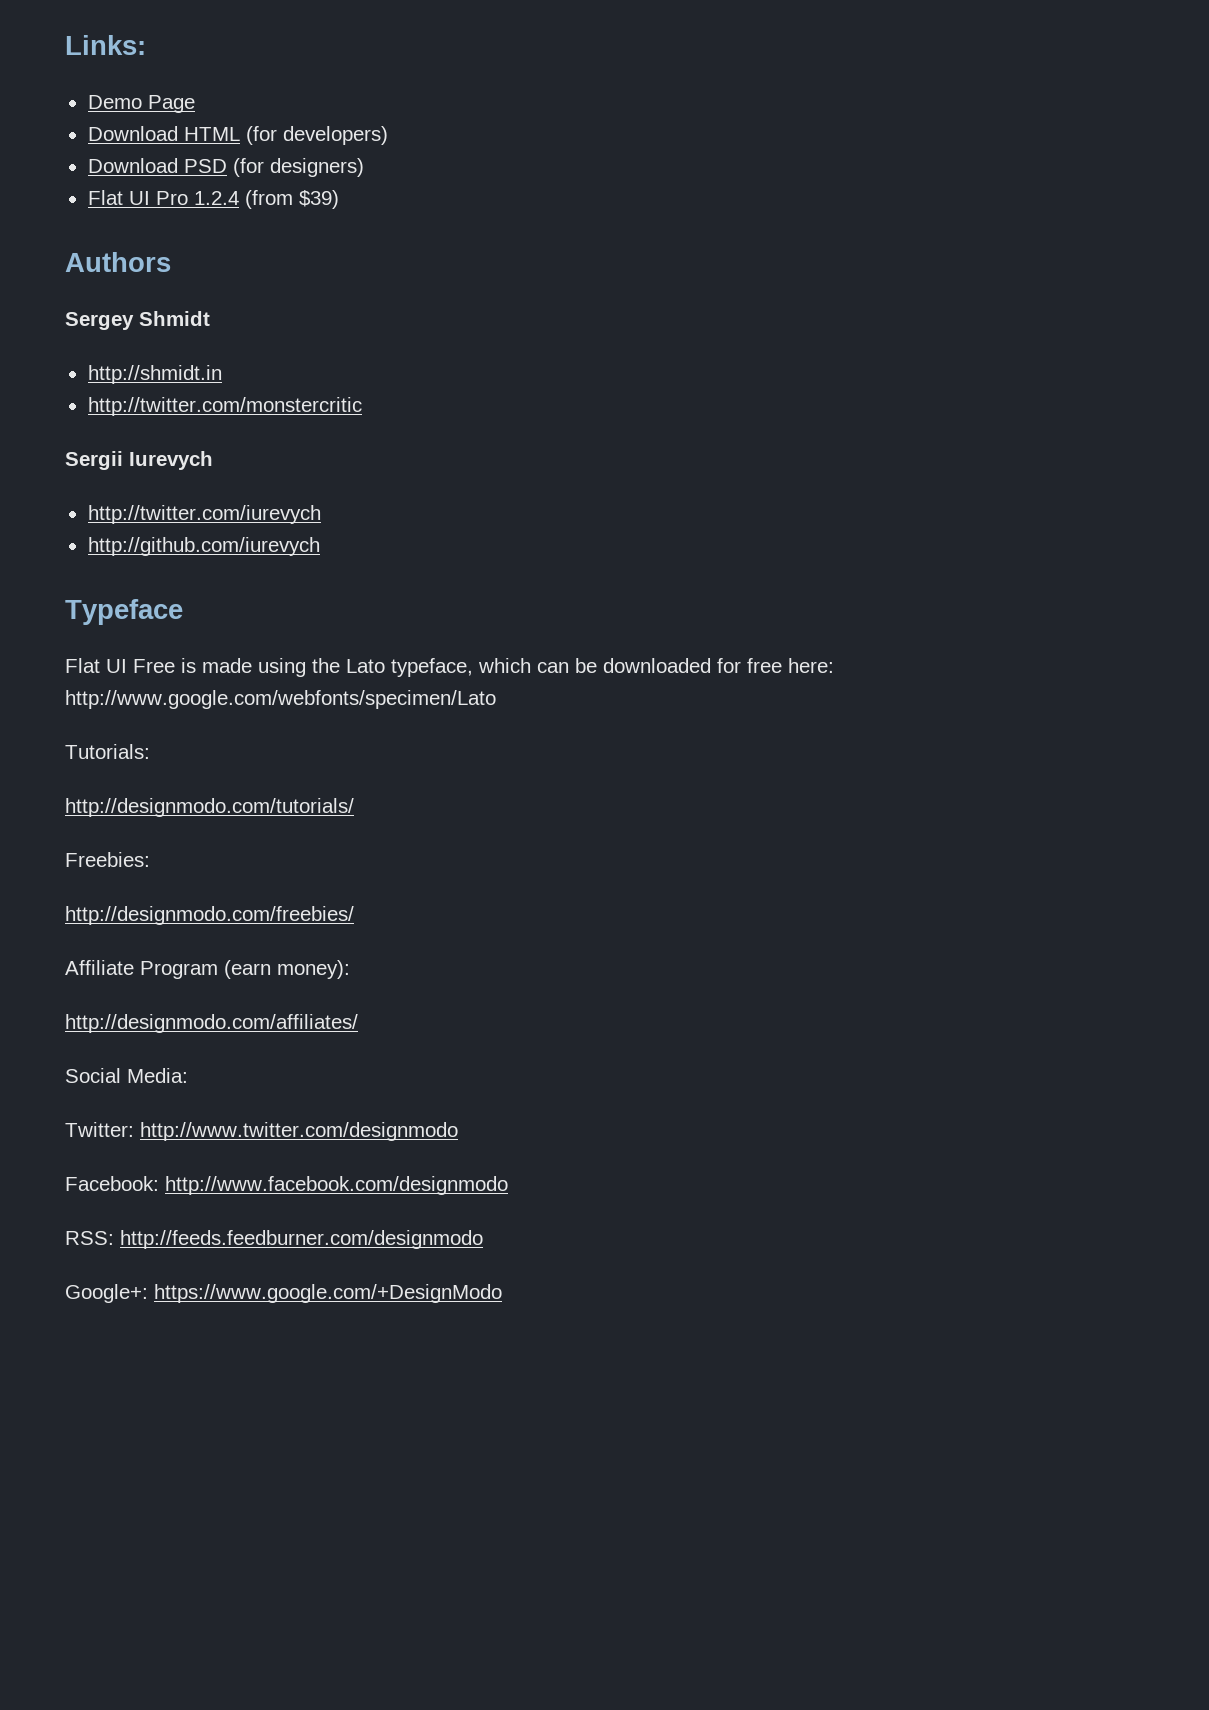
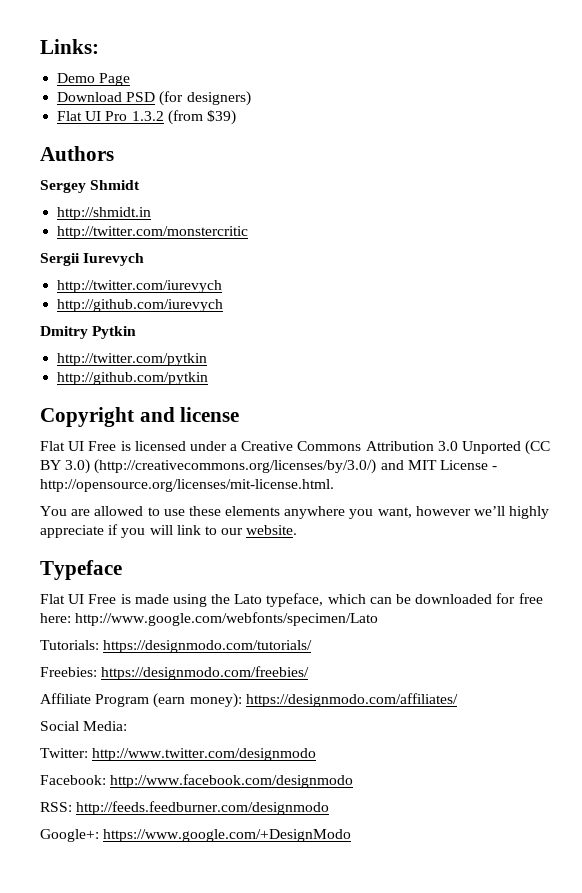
- Download HTML (for developers)
- Flat UI Pro 1.2.4 (from $39)
+ Flat UI Pro 1.3.2 (from $39)
+ Dmitry Pytkin
+ http://twitter.com/pytkin
+ http://github.com/pytkin
+ Copyright and license
+ Flat UI Free is licensed under a Creative Commons Attribution 3.0 Unported (CC BY 3.0) (http://creativecommons.org/licenses/by/3.0/) and MIT License - http://opensource.org/licenses/mit-license.html.
+ You are allowed to use these elements anywhere you want, however we’ll highly appreciate if you will link to our website.
- Tutorials:
- http://designmodo.com/tutorials/
+ Tutorials: https://designmodo.com/tutorials/
- Freebies:
- http://designmodo.com/freebies/
+ Freebies: https://designmodo.com/freebies/
- Affiliate Program (earn money):
- http://designmodo.com/affiliates/
+ Affiliate Program (earn money): https://designmodo.com/affiliates/

